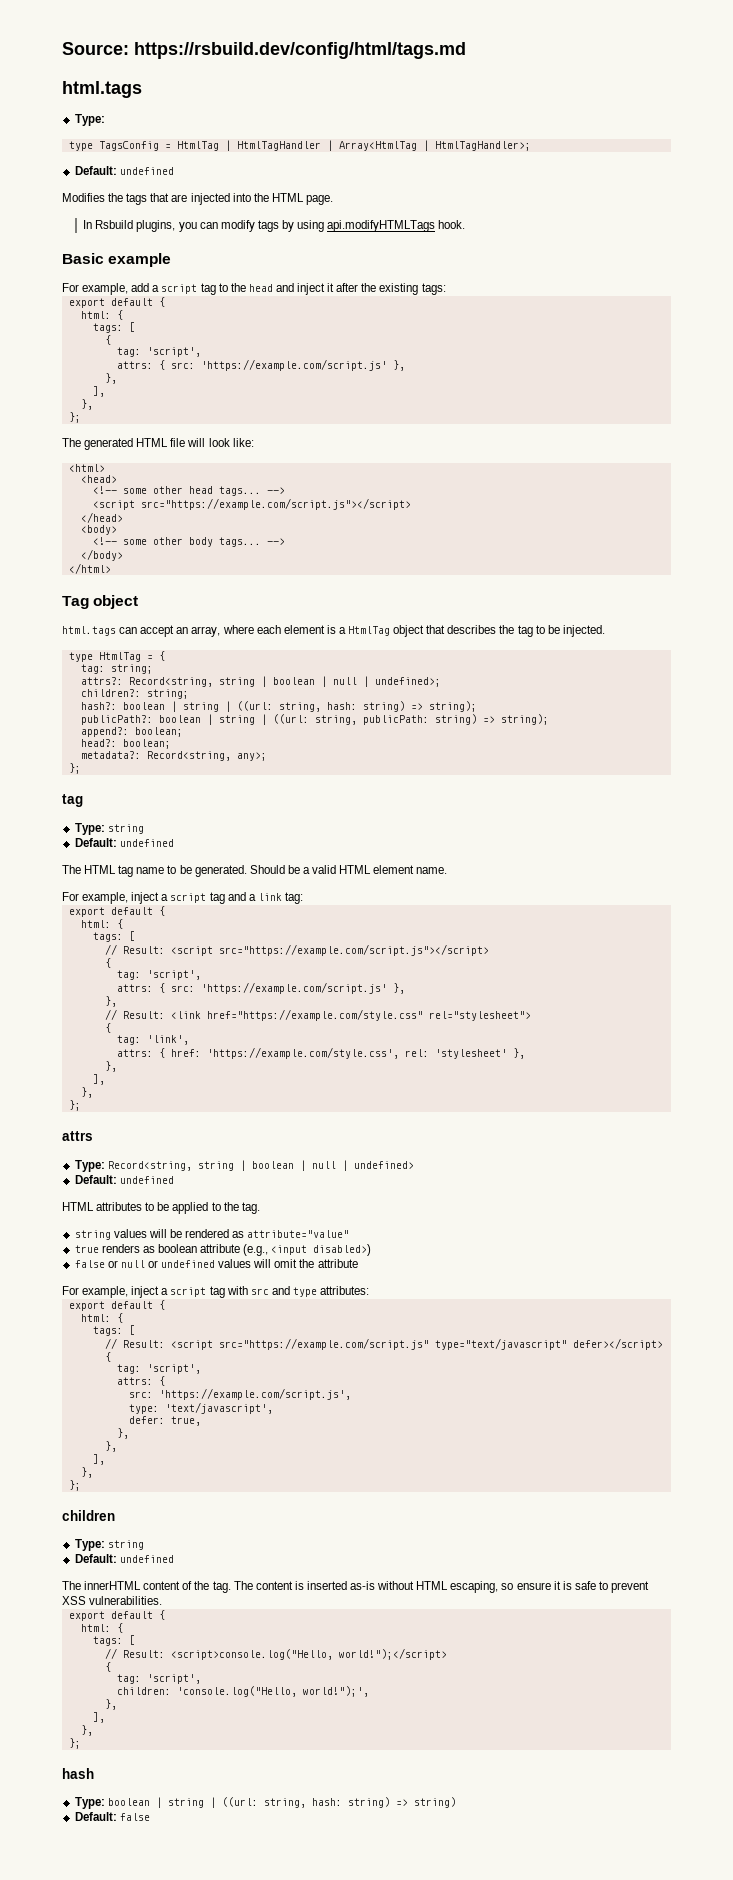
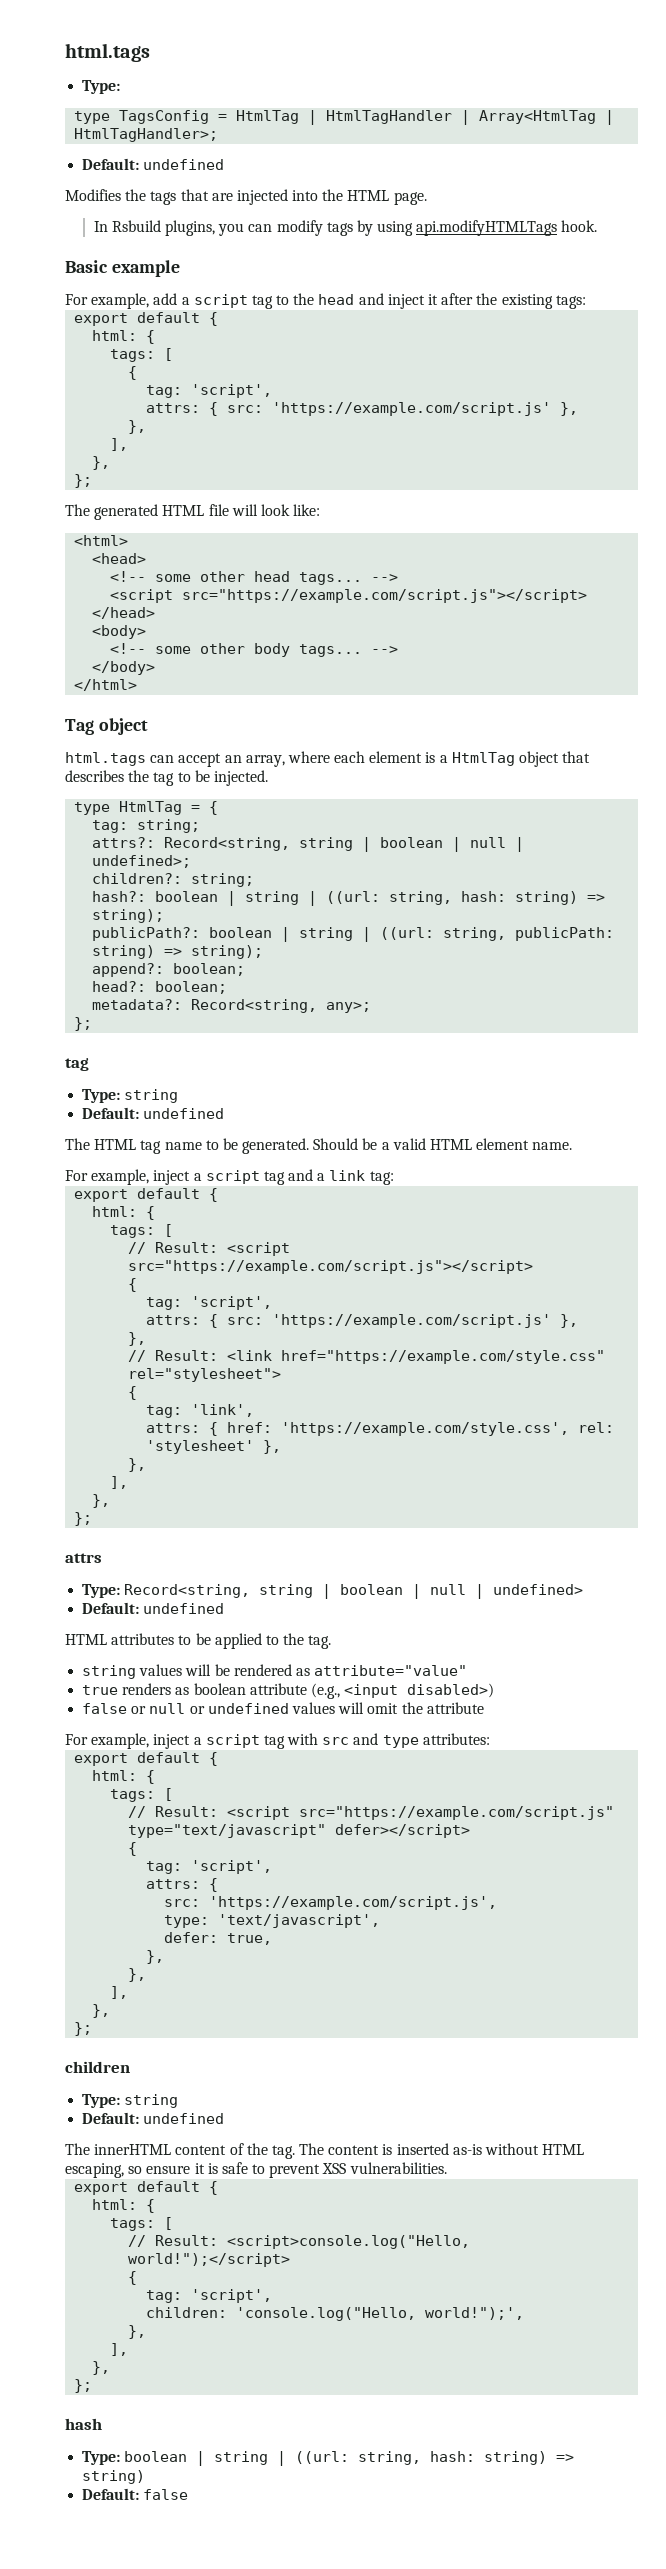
- Source: https://rsbuild.dev/config/html/tags.md

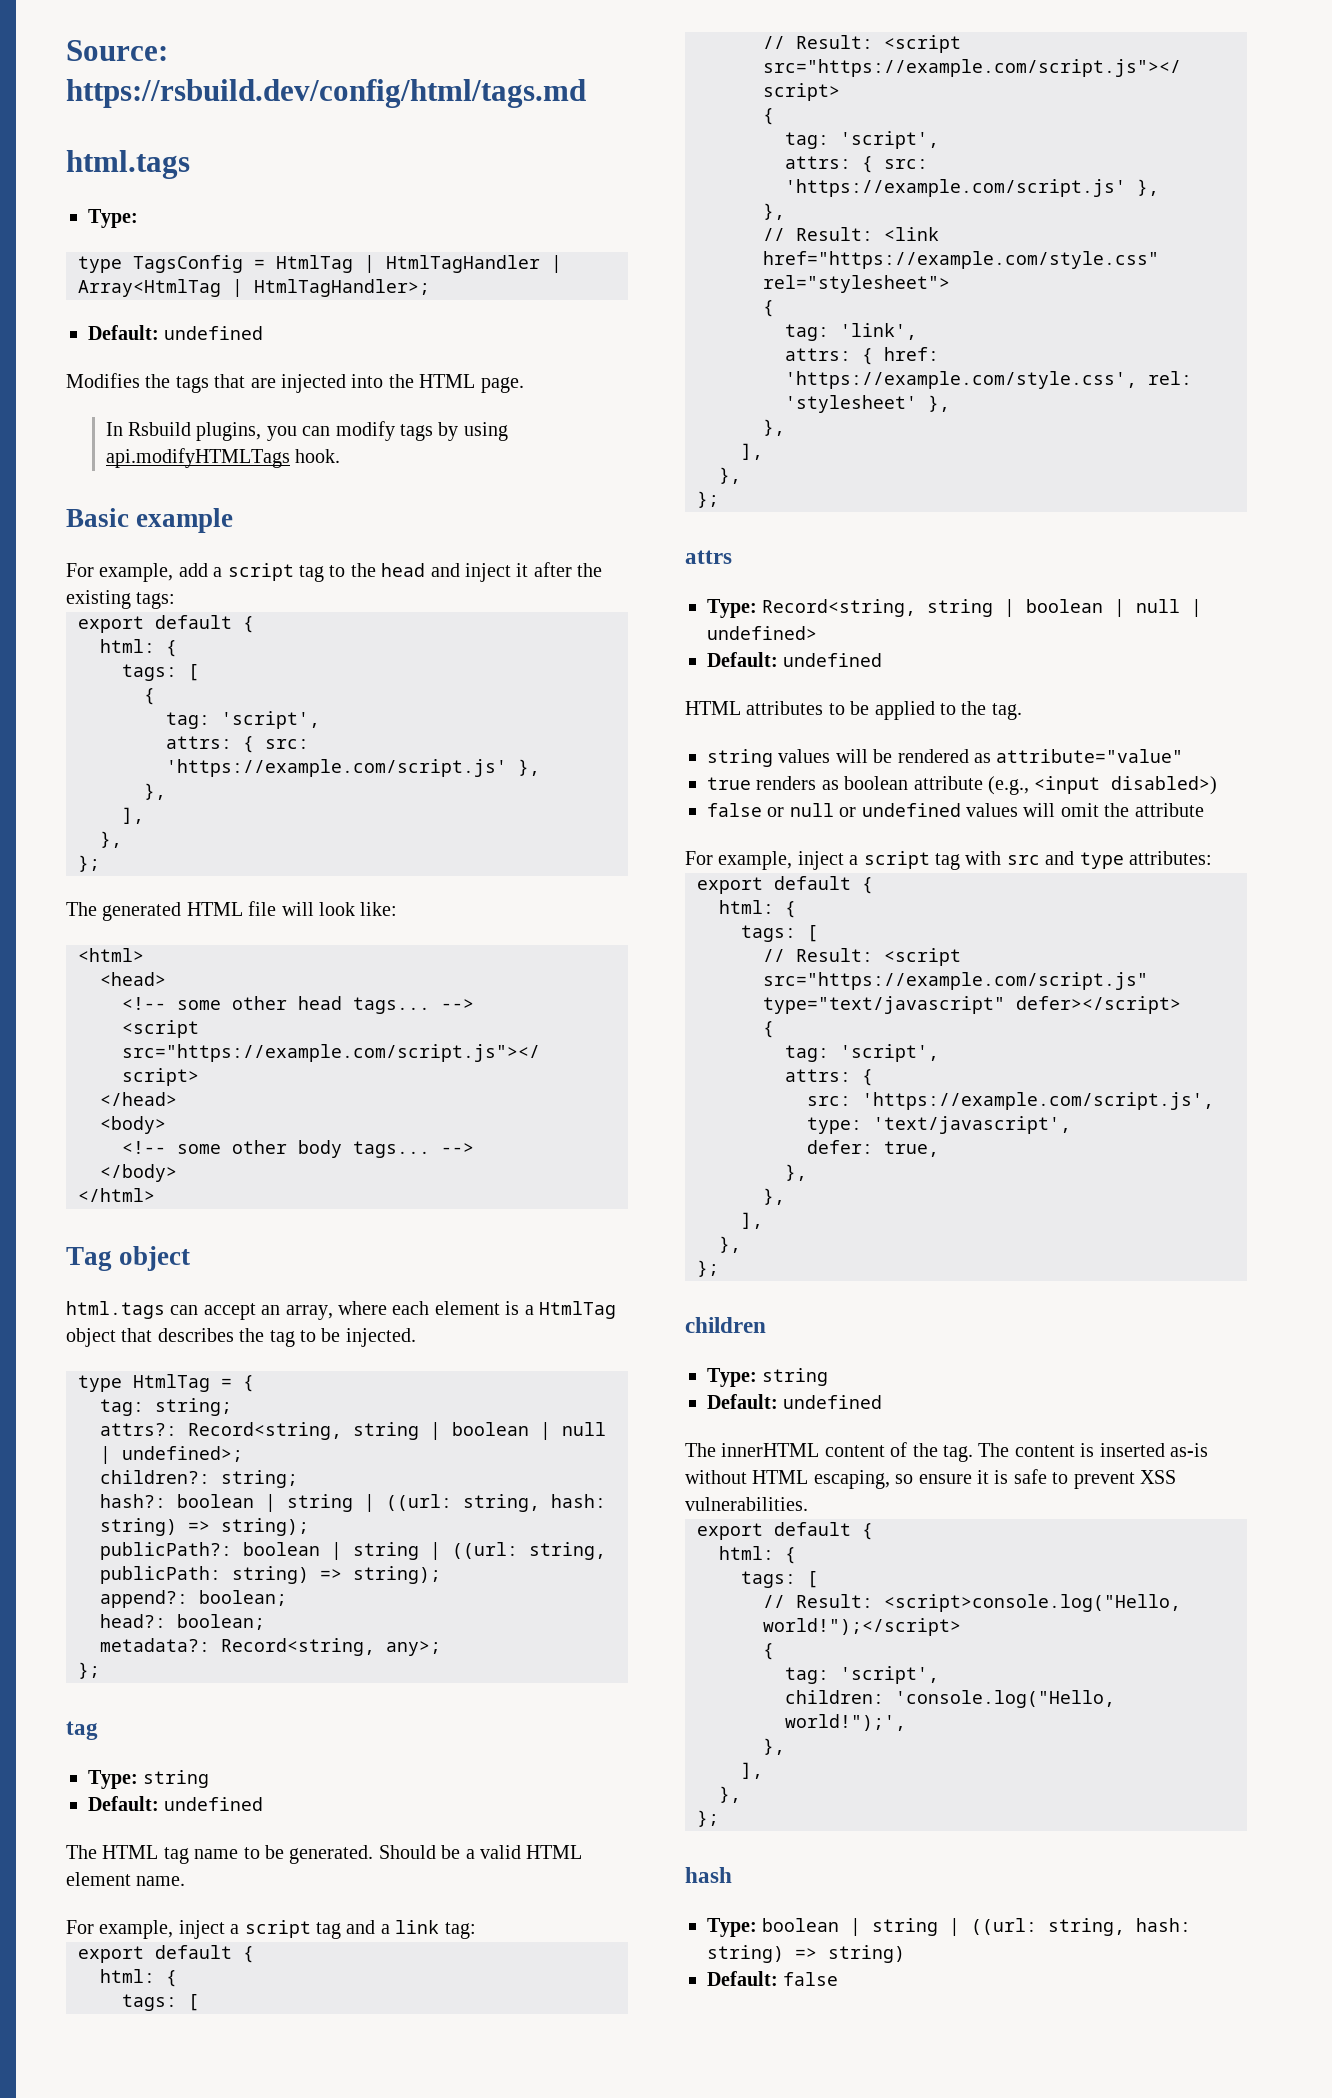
+ Source: https://rsbuild.dev/config/html/tags.md

